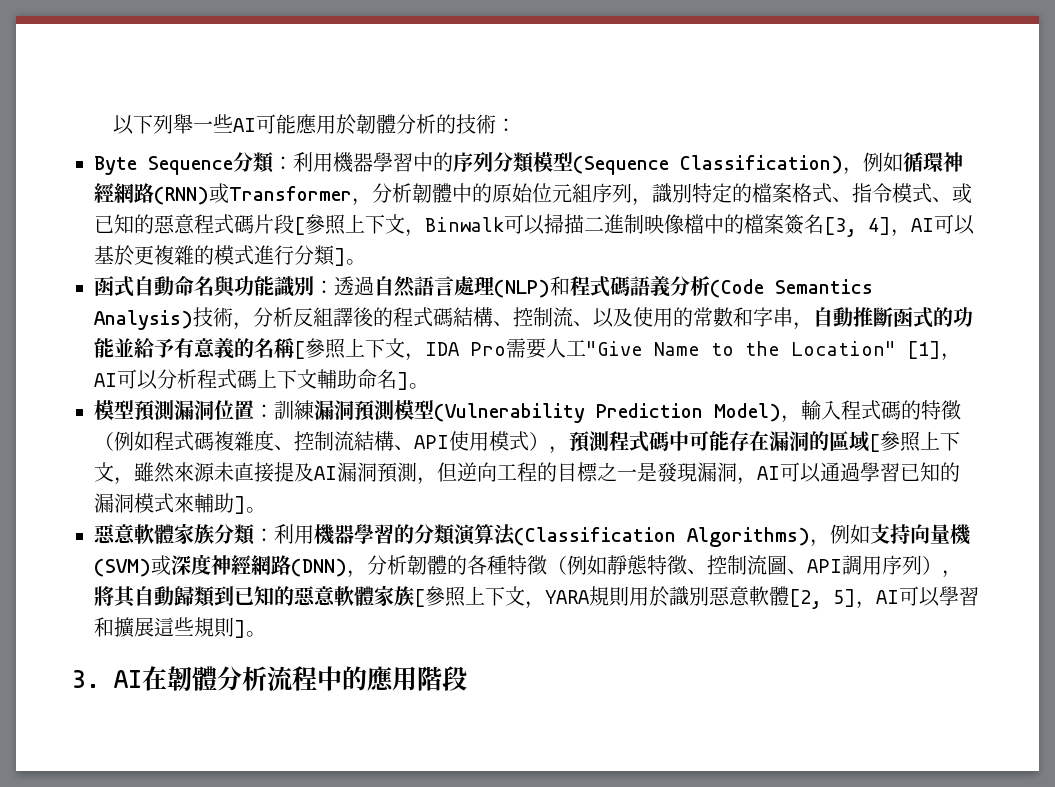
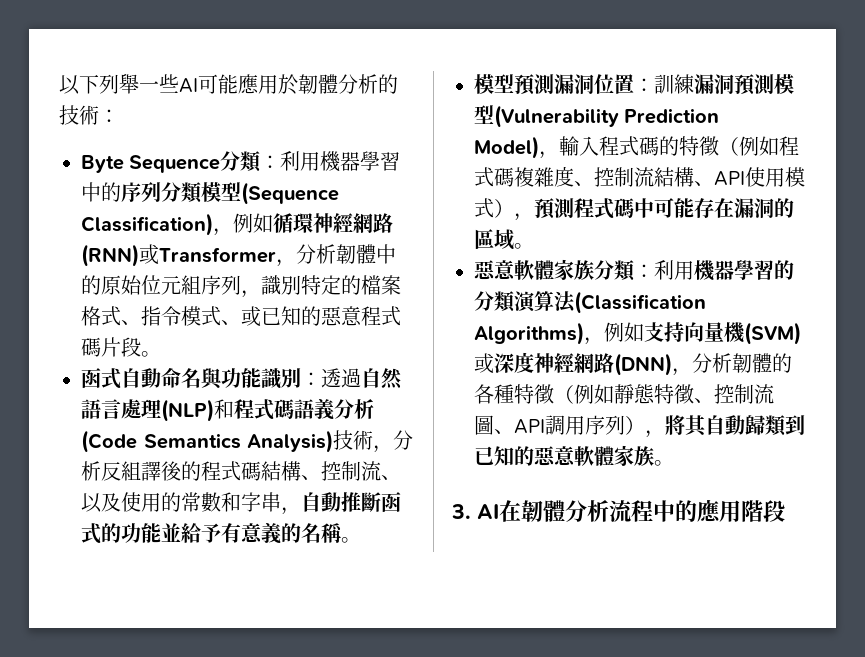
- Byte Sequence分類：利用機器學習中的序列分類模型(Sequence Classification)，例如循環神經網路(RNN)或Transformer，分析韌體中的原始位元組序列，識別特定的檔案格式、指令模式、或已知的惡意程式碼片段[參照上下文，Binwalk可以掃描二進制映像檔中的檔案簽名[3, 4]，AI可以基於更複雜的模式進行分類]。
+ Byte Sequence分類：利用機器學習中的序列分類模型(Sequence Classification)，例如循環神經網路(RNN)或Transformer，分析韌體中的原始位元組序列，識別特定的檔案格式、指令模式、或已知的惡意程式碼片段。
- 函式自動命名與功能識別：透過自然語言處理(NLP)和程式碼語義分析(Code Semantics Analysis)技術，分析反組譯後的程式碼結構、控制流、以及使用的常數和字串，自動推斷函式的功能並給予有意義的名稱[參照上下文，IDA Pro需要人工"Give Name to the Location" [1]，AI可以分析程式碼上下文輔助命名]。
+ 函式自動命名與功能識別：透過自然語言處理(NLP)和程式碼語義分析(Code Semantics Analysis)技術，分析反組譯後的程式碼結構、控制流、以及使用的常數和字串，自動推斷函式的功能並給予有意義的名稱。
- 模型預測漏洞位置：訓練漏洞預測模型(Vulnerability Prediction Model)，輸入程式碼的特徵（例如程式碼複雜度、控制流結構、API使用模式），預測程式碼中可能存在漏洞的區域[參照上下文，雖然來源未直接提及AI漏洞預測，但逆向工程的目標之一是發現漏洞，AI可以通過學習已知的漏洞模式來輔助]。
+ 模型預測漏洞位置：訓練漏洞預測模型(Vulnerability Prediction Model)，輸入程式碼的特徵（例如程式碼複雜度、控制流結構、API使用模式），預測程式碼中可能存在漏洞的區域。
- 惡意軟體家族分類：利用機器學習的分類演算法(Classification Algorithms)，例如支持向量機(SVM)或深度神經網路(DNN)，分析韌體的各種特徵（例如靜態特徵、控制流圖、API調用序列），將其自動歸類到已知的惡意軟體家族[參照上下文，YARA規則用於識別惡意軟體[2, 5]，AI可以學習和擴展這些規則]。
+ 惡意軟體家族分類：利用機器學習的分類演算法(Classification Algorithms)，例如支持向量機(SVM)或深度神經網路(DNN)，分析韌體的各種特徵（例如靜態特徵、控制流圖、API調用序列），將其自動歸類到已知的惡意軟體家族。

